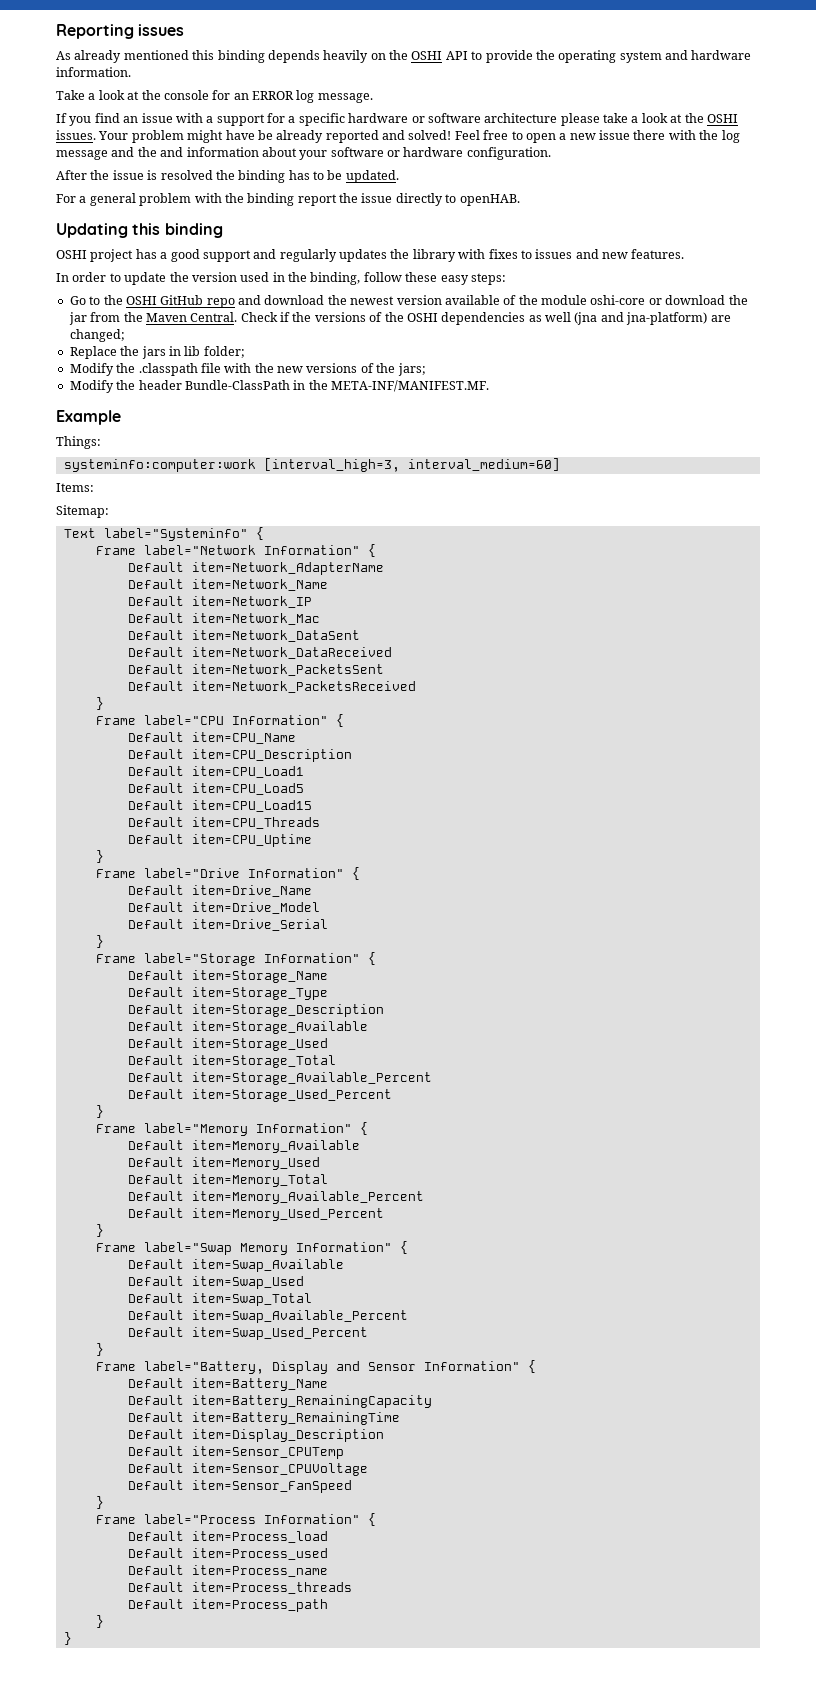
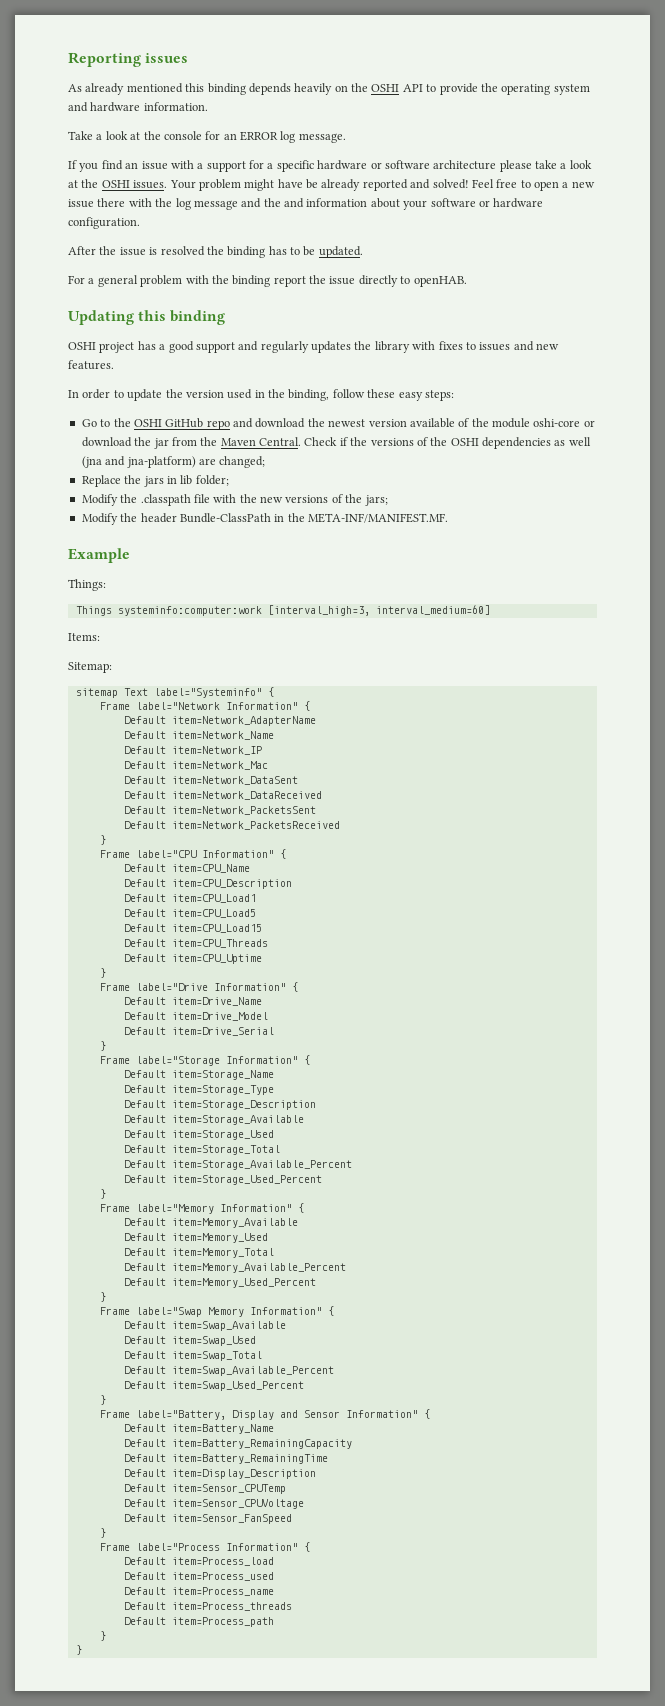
- systeminfo:computer:work [interval_high=3, interval_medium=60]
+ Things systeminfo:computer:work [interval_high=3, interval_medium=60]
- Text label="Systeminfo" {
+ sitemap Text label="Systeminfo" {

